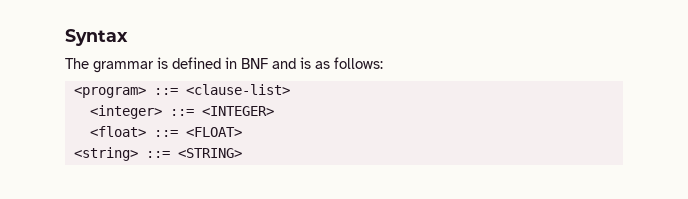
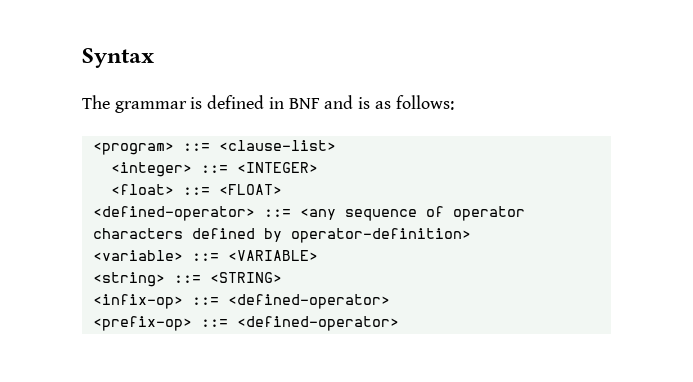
+ <defined-operator> ::= <any sequence of operator characters defined by operator-definition>
+ <variable> ::= <VARIABLE>
  <string> ::= <STRING>
+ <infix-op> ::= <defined-operator>
+ <prefix-op> ::= <defined-operator>

